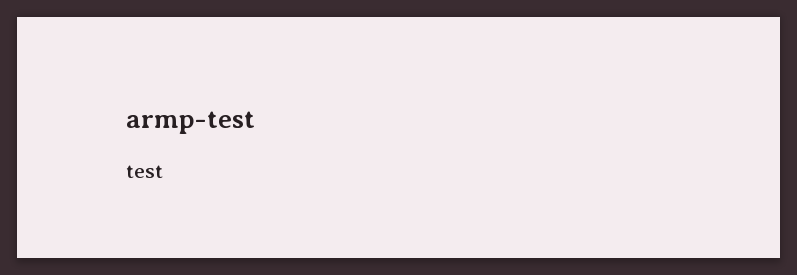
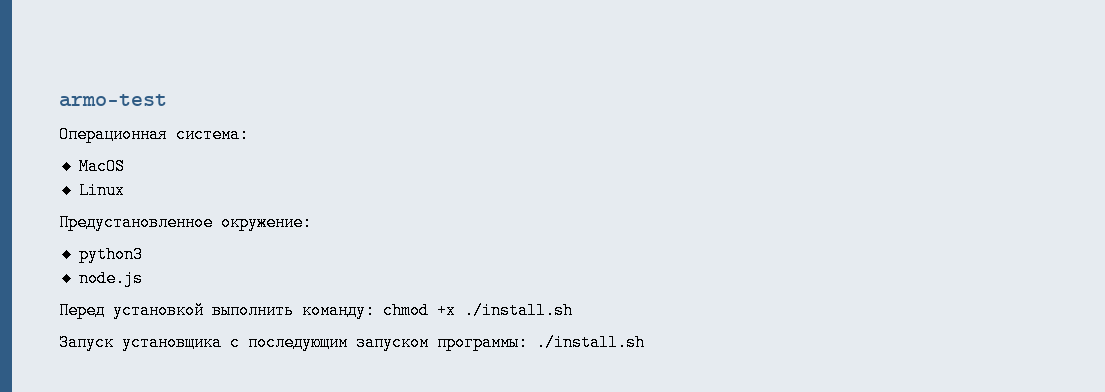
- armp-test
- test
+ armo-test
+ Операционная система:
+ MacOS
+ Linux
+ Предустановленное окружение:
+ python3
+ node.js
+ Перед установкой выполнить команду: chmod +x ./install.sh
+ Запуск установщика с последующим запуском программы: ./install.sh

